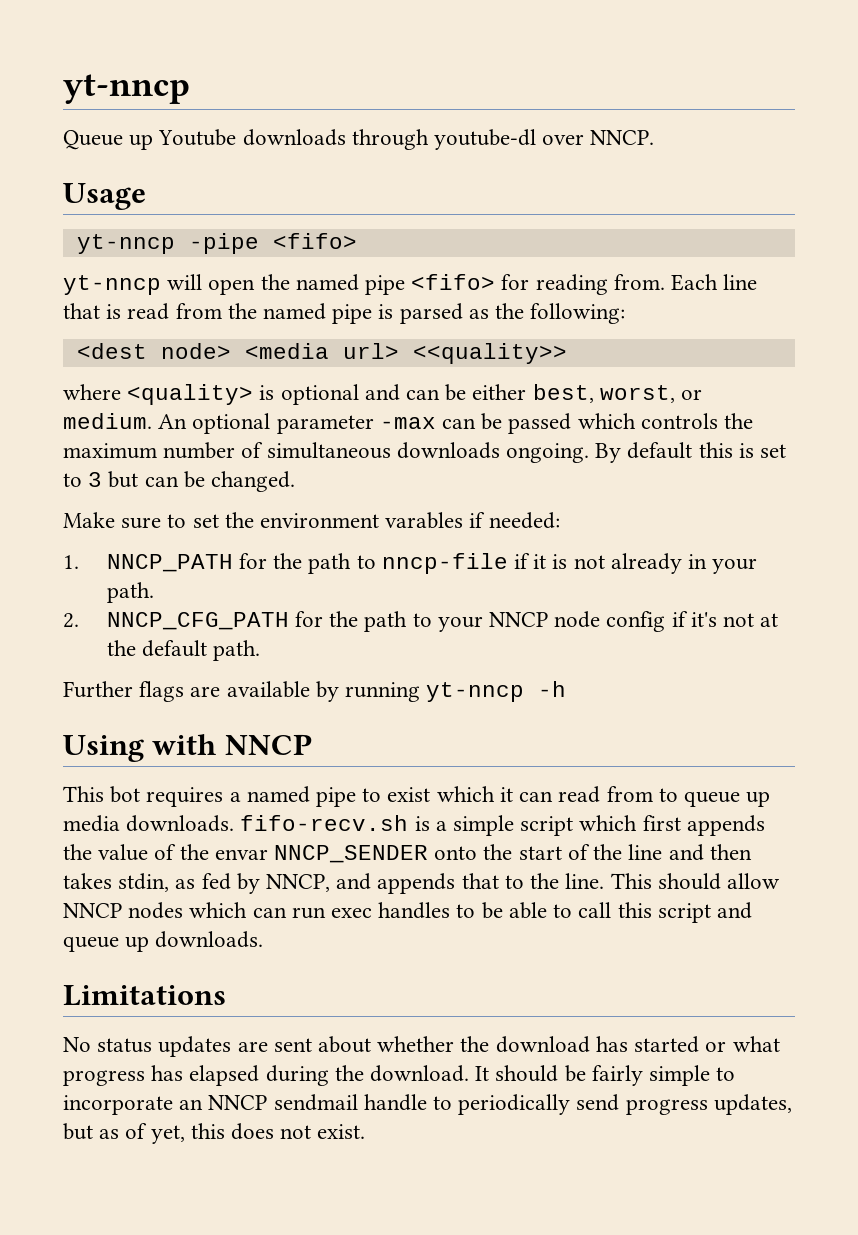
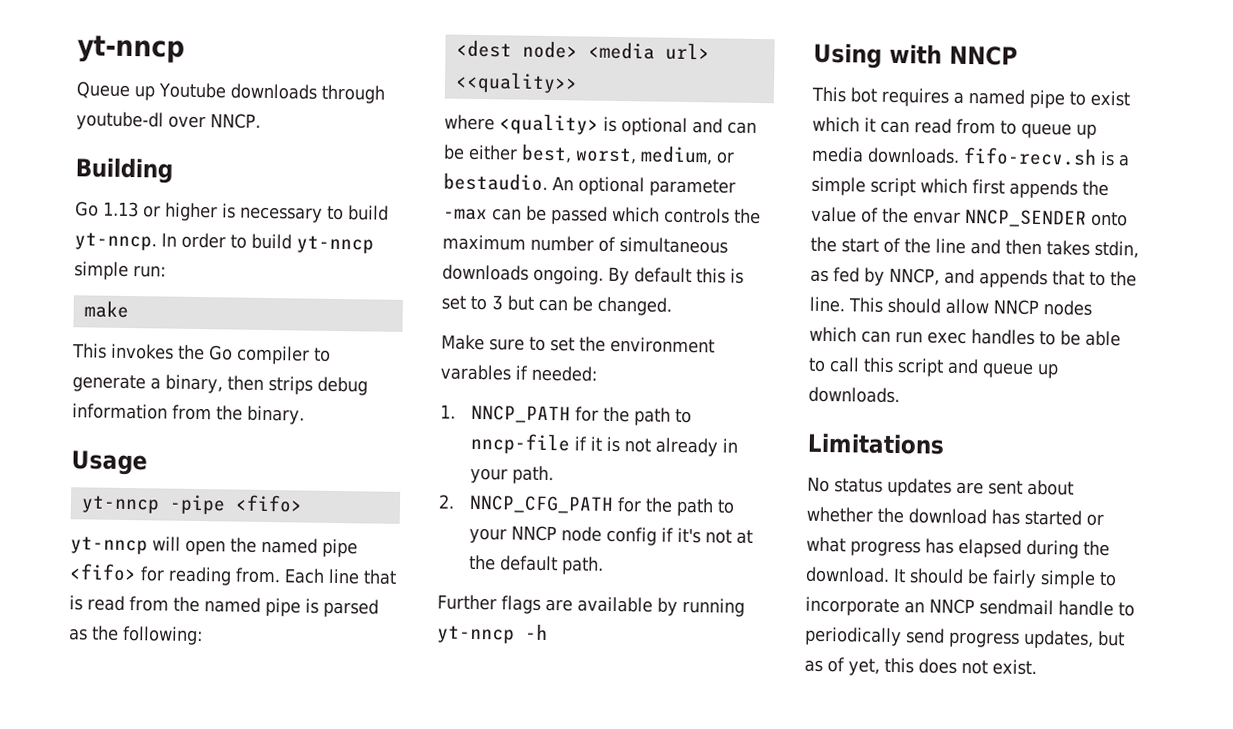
+ Building
+ Go 1.13 or higher is necessary to build yt-nncp. In order to build yt-nncp simple run:
+ make
+ This invokes the Go compiler to generate a binary, then strips debug information from the binary.
- where <quality> is optional and can be either best, worst, or medium.
+ where <quality> is optional and can be either best, worst, medium, or bestaudio.

